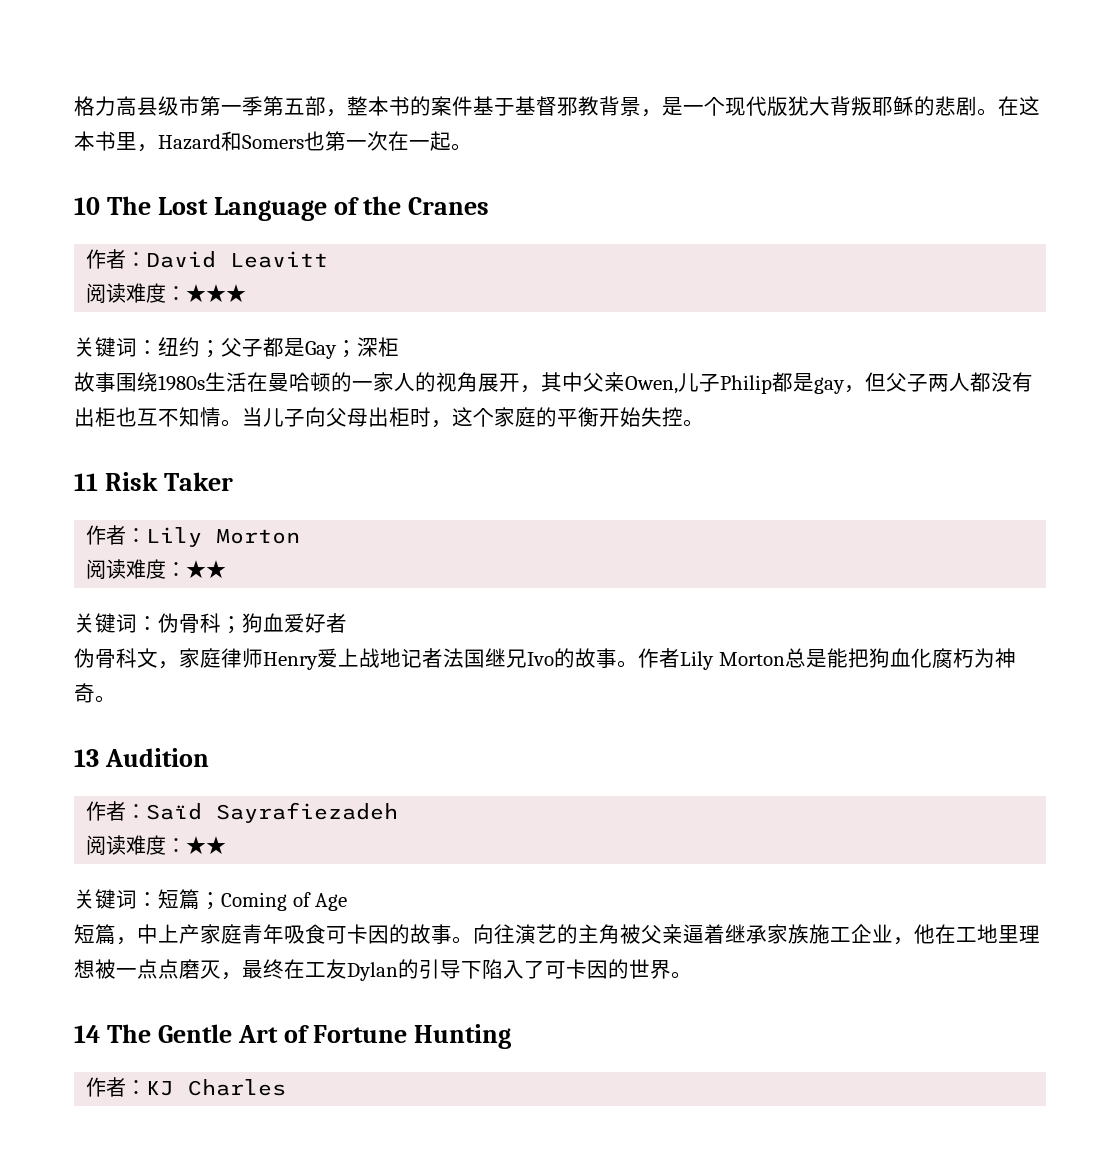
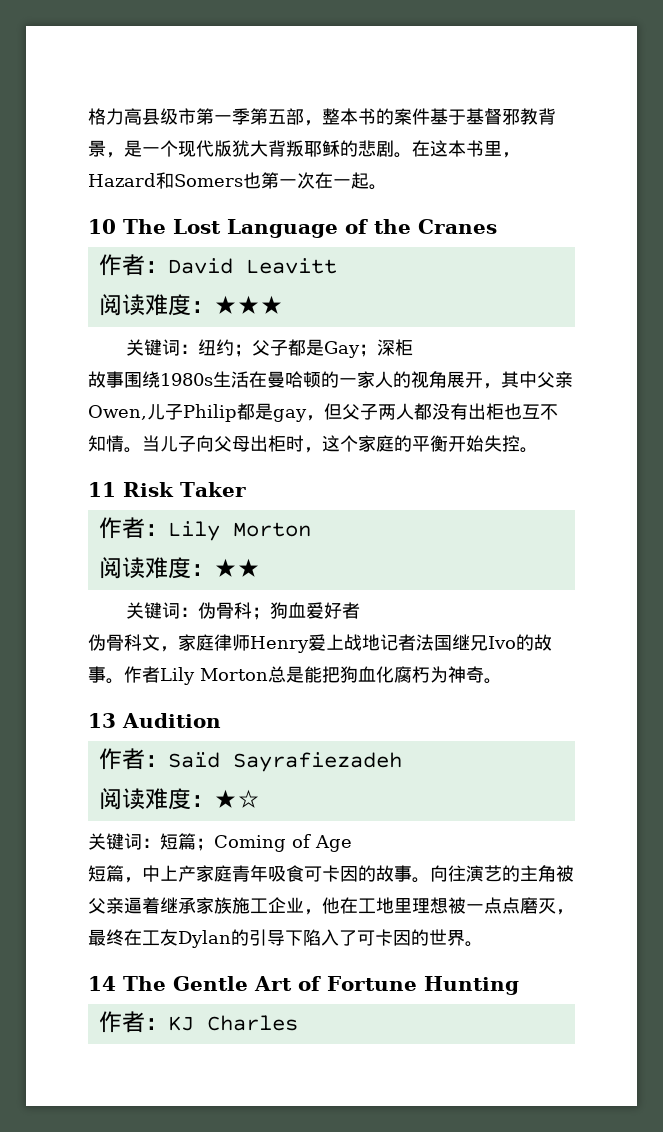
  作者：Saïd Sayrafiezadeh
- 阅读难度：★★
+ 阅读难度：★☆

